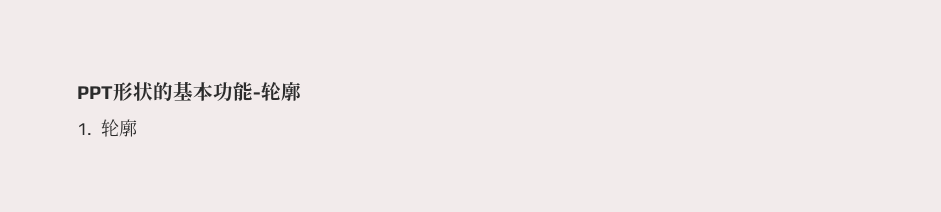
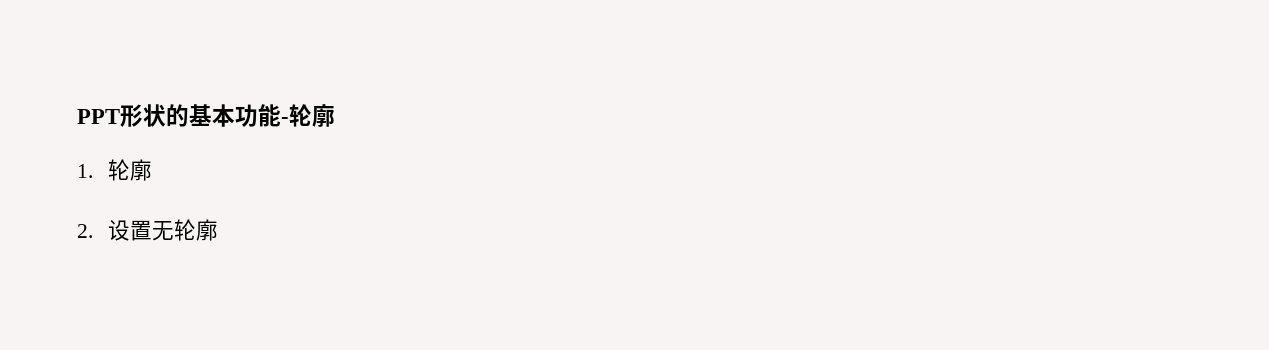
+ 2.设置无轮廓

